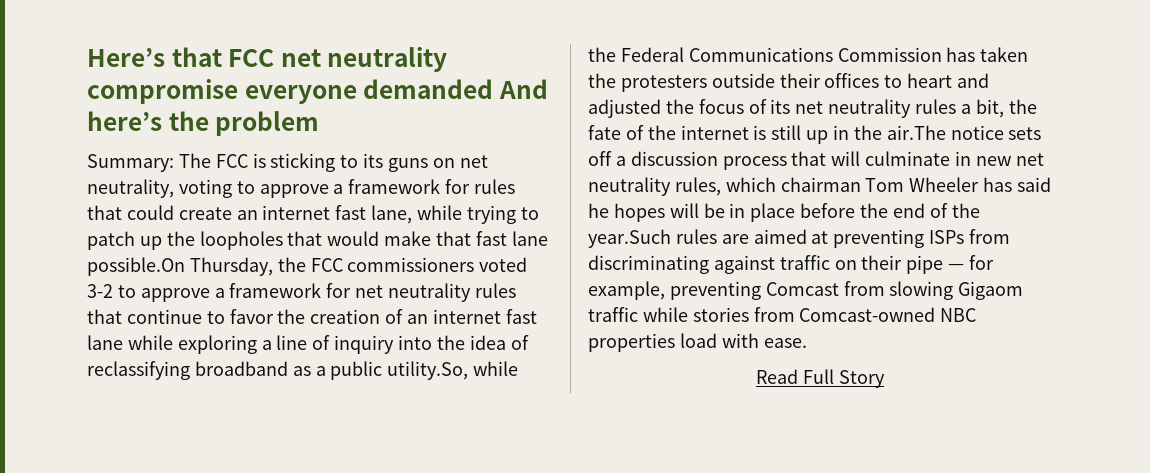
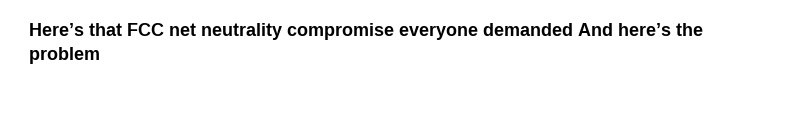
- Summary: The FCC is sticking to its guns on net neutrality, voting to approve a framework for rules that could create an internet fast lane, while trying to patch up the loopholes that would make that fast lane possible.On Thursday, the FCC commissioners voted 3-2 to approve a framework for net neutrality rules that continue to favor the creation of an internet fast lane while exploring a line of inquiry into the idea of reclassifying broadband as a public utility.So, while the Federal Communications Commission has taken the protesters outside their offices to heart and adjusted the focus of its net neutrality rules a bit, the fate of the internet is still up in the air.The notice sets off a discussion process that will culminate in new net neutrality rules, which chairman Tom Wheeler has said he hopes will be in place before the end of the year.Such rules are aimed at preventing ISPs from discriminating against traffic on their pipe — for example, preventing Comcast from slowing Gigaom traffic while stories from Comcast-owned NBC properties load with ease.
- Read Full Story

